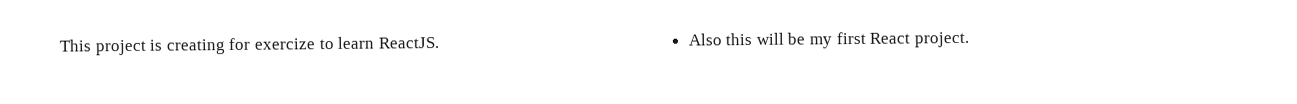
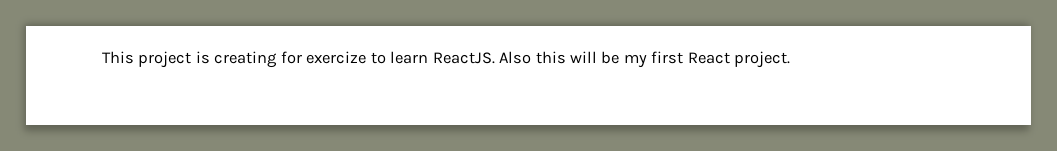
- This project is creating for exercize to learn ReactJS.
- Also this will be my first React project.
+ This project is creating for exercize to learn ReactJS. Also this will be my first React project.

